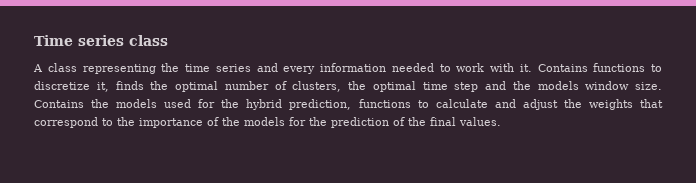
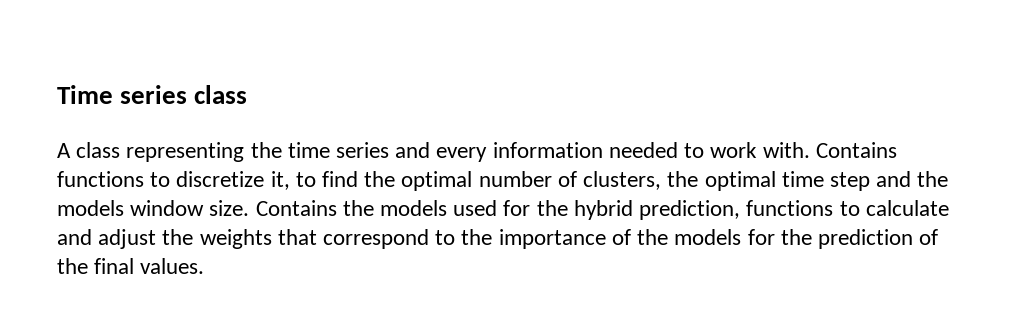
- A class representing the time series and every information needed to work with it.
+ A class representing the time series and every information needed to work with.
- Contains functions to discretize it, finds the optimal number of clusters, the optimal time step and the models window size.
+ Contains functions to discretize it, to find the optimal number of clusters, the optimal time step and the models window size.

